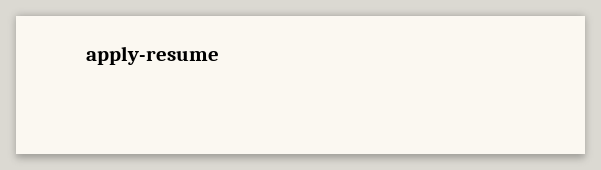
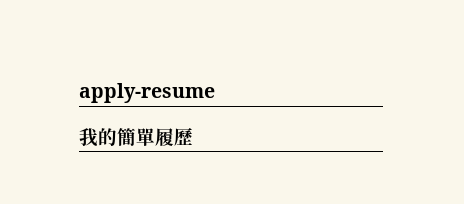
+ 我的簡單履歷

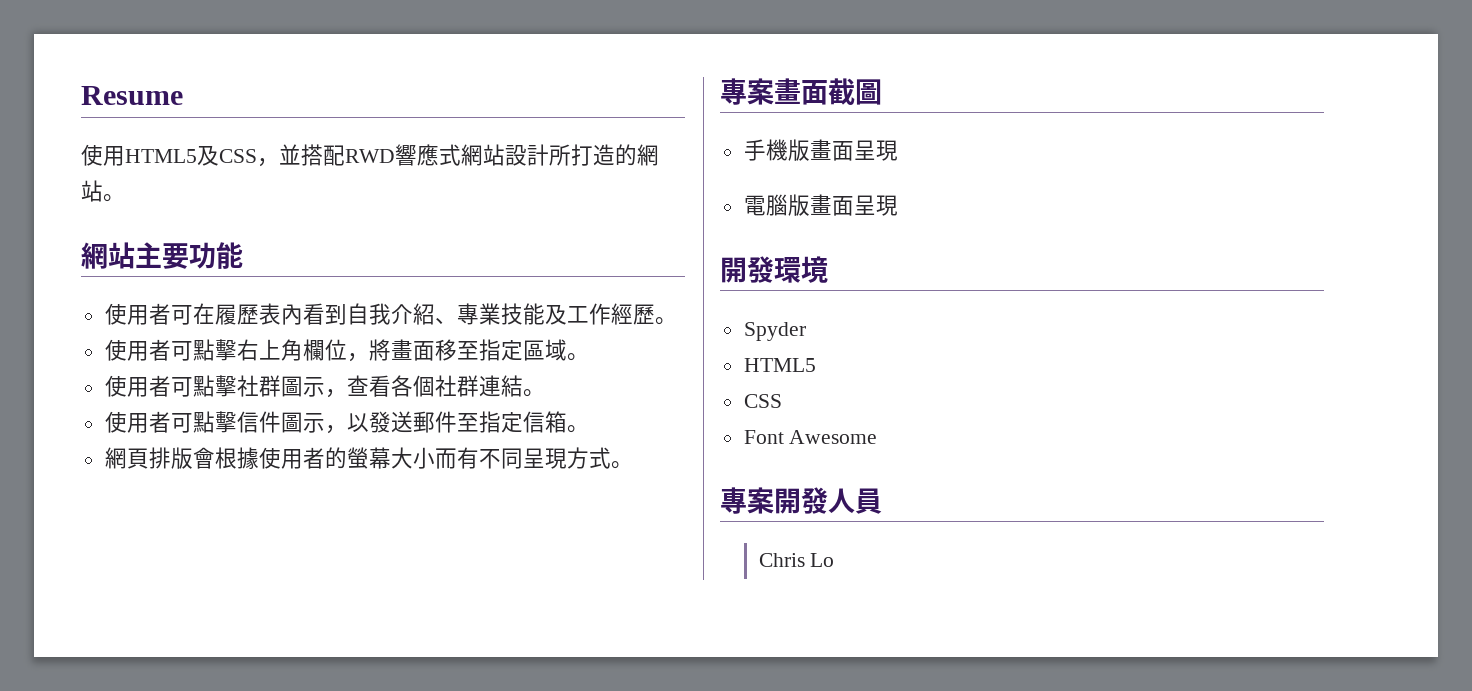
- apply-resume
- 我的簡單履歷
+ Resume
+ 使用HTML5及CSS，並搭配RWD響應式網站設計所打造的網站。
+ 網站主要功能
+ 使用者可在履歷表內看到自我介紹、專業技能及工作經歷。
+ 使用者可點擊右上角欄位，將畫面移至指定區域。
+ 使用者可點擊社群圖示，查看各個社群連結。
+ 使用者可點擊信件圖示，以發送郵件至指定信箱。
+ 網頁排版會根據使用者的螢幕大小而有不同呈現方式。
+ 專案畫面截圖
+ 手機版畫面呈現
+ 電腦版畫面呈現
+ 開發環境
+ Spyder
+ HTML5
+ CSS
+ Font Awesome
+ 專案開發人員
+ Chris Lo

